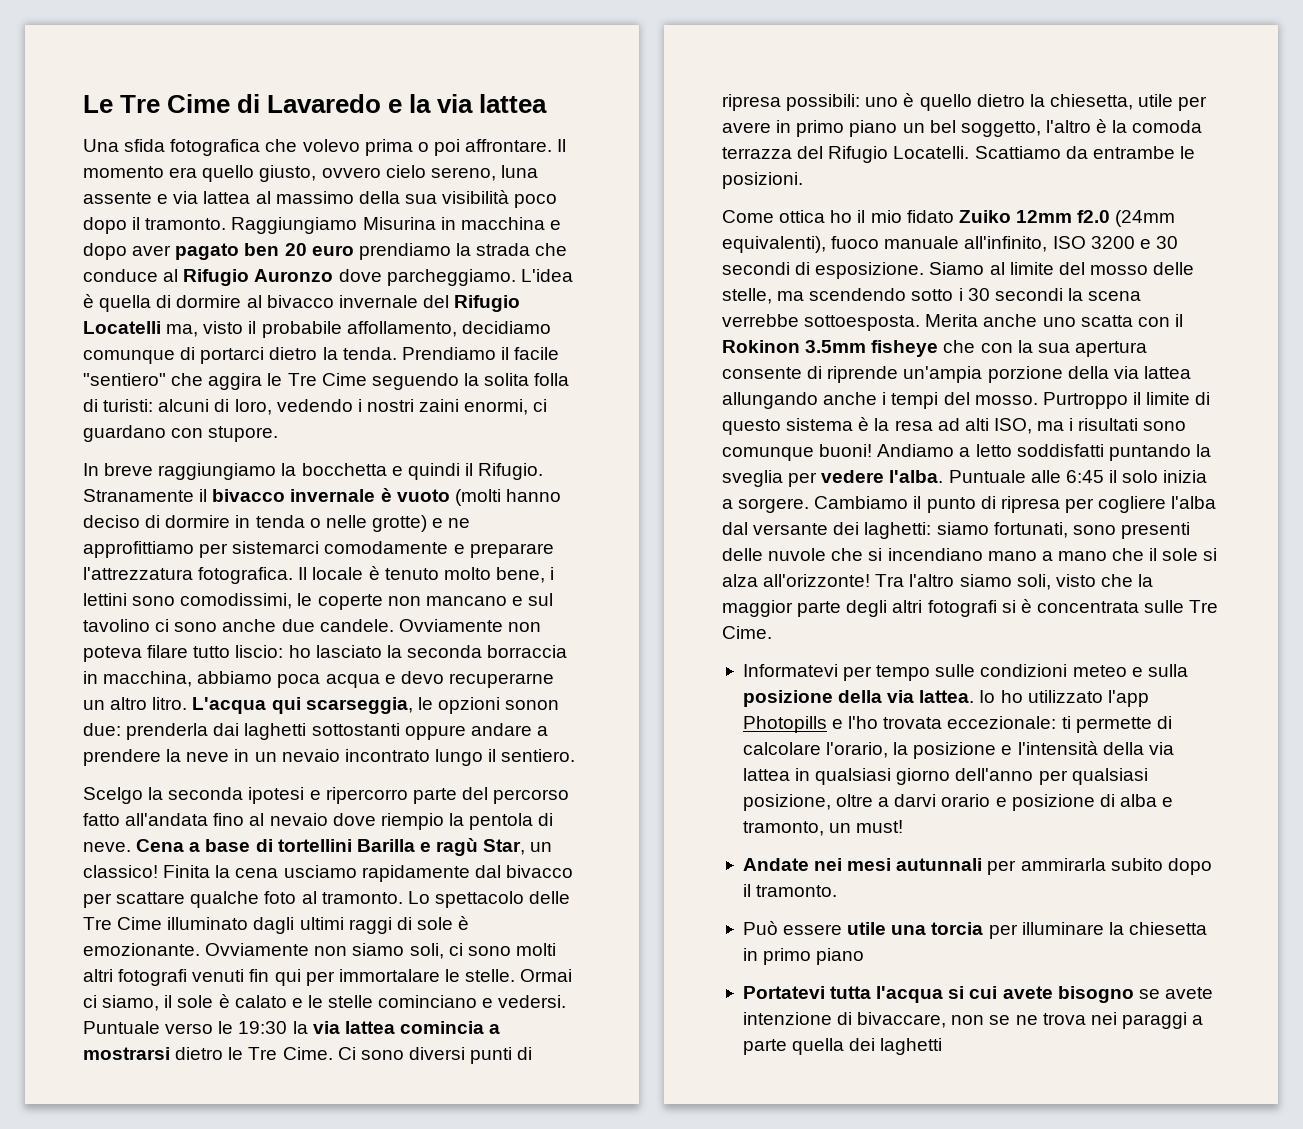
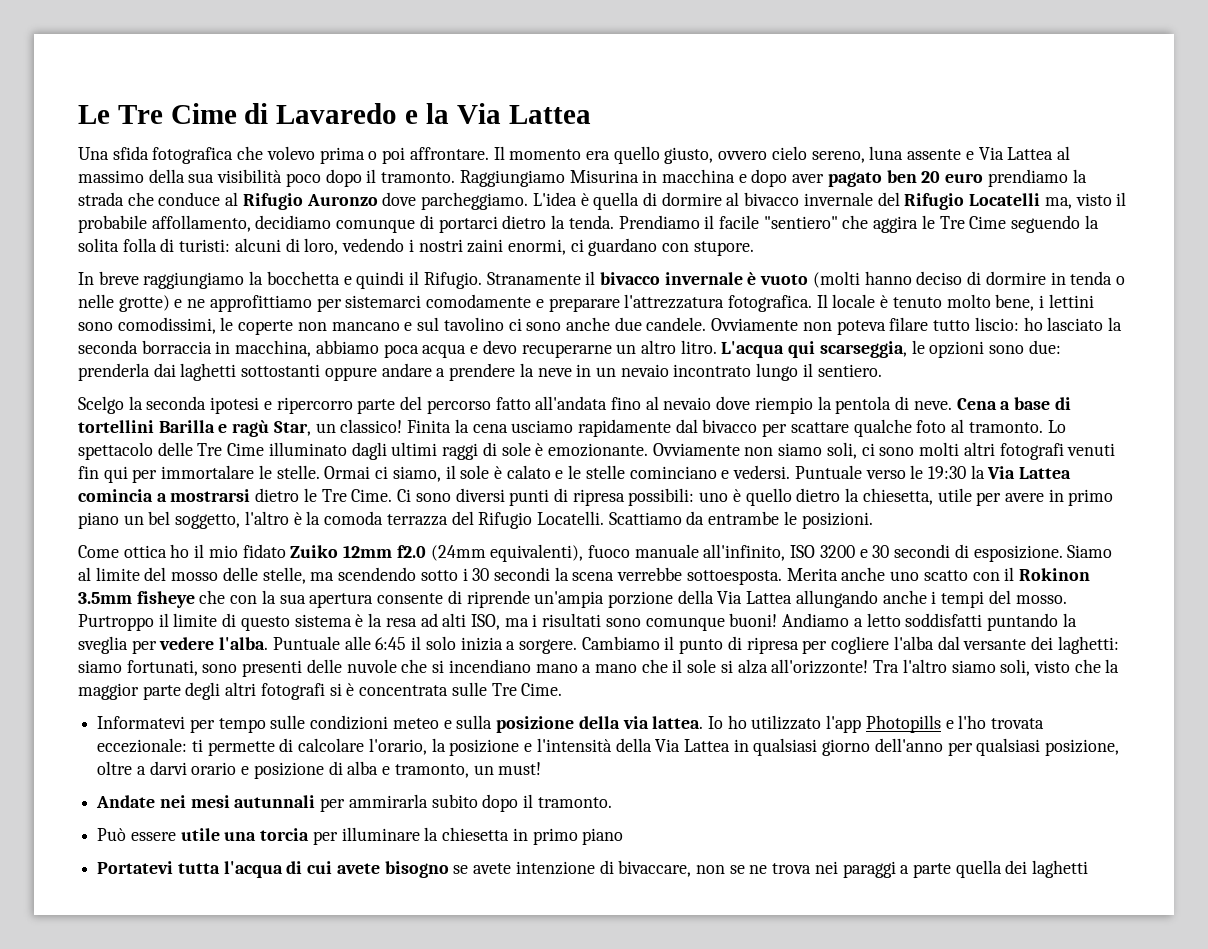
- Le Tre Cime di Lavaredo e la via lattea
+ Le Tre Cime di Lavaredo e la Via Lattea
- Il momento era quello giusto, ovvero cielo sereno, luna assente e via lattea al massimo della sua visibilità poco dopo il tramonto.
+ Il momento era quello giusto, ovvero cielo sereno, luna assente e Via Lattea al massimo della sua visibilità poco dopo il tramonto.
- L'acqua qui scarseggia, le opzioni sonon due: prenderla dai laghetti sottostanti oppure andare a prendere la neve in un nevaio incontrato lungo il sentiero.
+ L'acqua qui scarseggia, le opzioni sono due: prenderla dai laghetti sottostanti oppure andare a prendere la neve in un nevaio incontrato lungo il sentiero.
- Puntuale verso le 19:30 la via lattea comincia a mostrarsi dietro le Tre Cime.
+ Puntuale verso le 19:30 la Via Lattea comincia a mostrarsi dietro le Tre Cime.
- Merita anche uno scatta con il Rokinon 3.5mm fisheye che con la sua apertura consente di riprende un'ampia porzione della via lattea allungando anche i tempi del mosso.
+ Merita anche uno scatto con il Rokinon 3.5mm fisheye che con la sua apertura consente di riprende un'ampia porzione della Via Lattea allungando anche i tempi del mosso.
- Io ho utilizzato l'app Photopills e l'ho trovata eccezionale: ti permette di calcolare l'orario, la posizione e l'intensità della via lattea in qualsiasi giorno dell'anno per qualsiasi posizione, oltre a darvi orario e posizione di alba e tramonto, un must!
+ Io ho utilizzato l'app Photopills e l'ho trovata eccezionale: ti permette di calcolare l'orario, la posizione e l'intensità della Via Lattea in qualsiasi giorno dell'anno per qualsiasi posizione, oltre a darvi orario e posizione di alba e tramonto, un must!
- Portatevi tutta l'acqua si cui avete bisogno se avete intenzione di bivaccare, non se ne trova nei paraggi a parte quella dei laghetti
+ Portatevi tutta l'acqua di cui avete bisogno se avete intenzione di bivaccare, non se ne trova nei paraggi a parte quella dei laghetti

